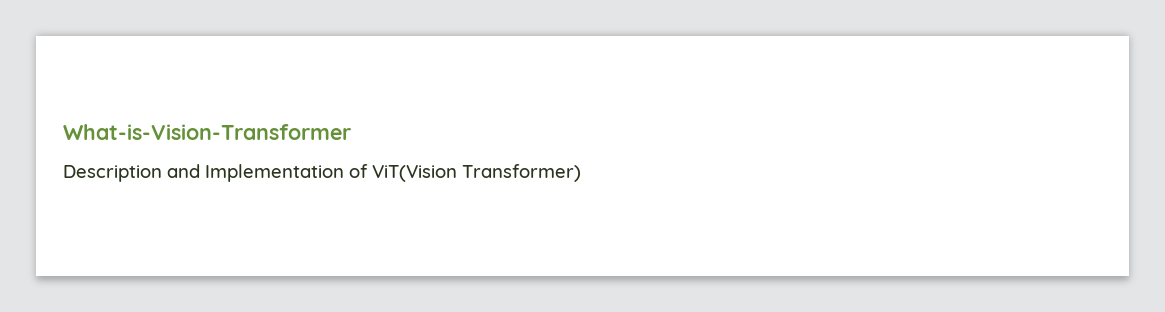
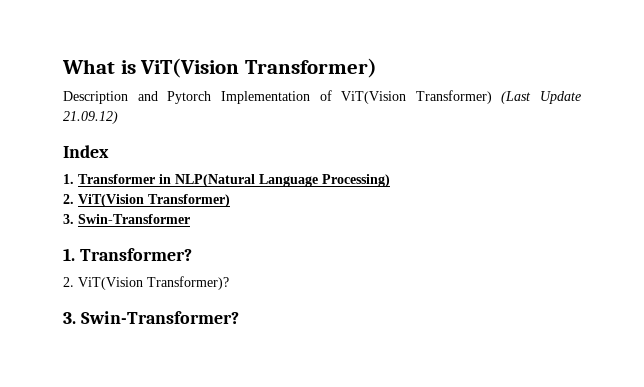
- What-is-Vision-Transformer
+ What is ViT(Vision Transformer)
- Description and Implementation of ViT(Vision Transformer)
+ Description and Pytorch Implementation of ViT(Vision Transformer) (Last Update 21.09.12)
+ Index
+ 1. Transformer in NLP(Natural Language Processing)
+ 2. ViT(Vision Transformer)
+ 3. Swin-Transformer
+ 1. Transformer?
+ 2. ViT(Vision Transformer)?
+ 3. Swin-Transformer?

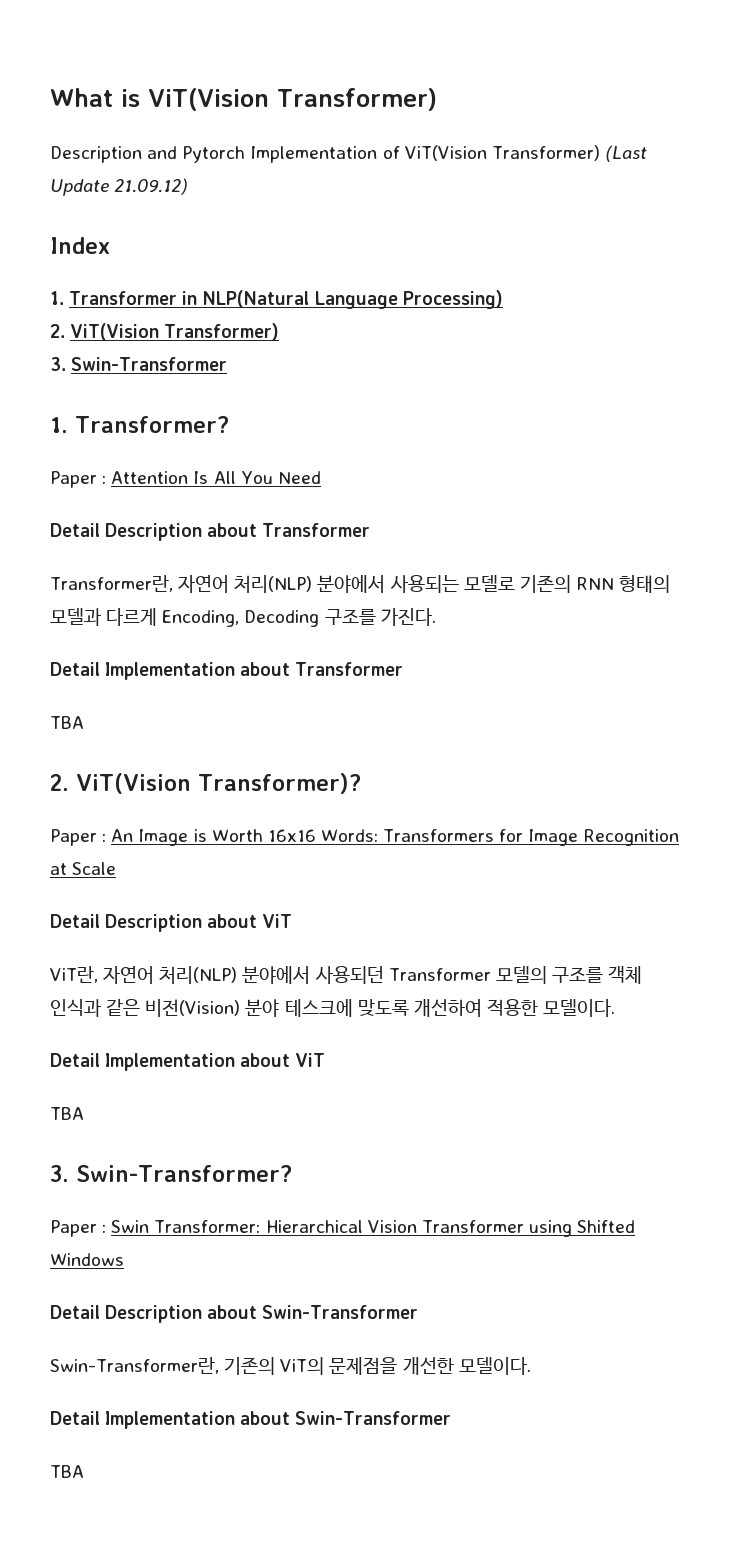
+ Paper : Attention Is All You Need
+ Detail Description about Transformer
+ Transformer란, 자연어 처리(NLP) 분야에서 사용되는 모델로 기존의 RNN 형태의 모델과 다르게 Encoding, Decoding 구조를 가진다.
+ Detail Implementation about Transformer
+ TBA
  2. ViT(Vision Transformer)?
+ Paper : An Image is Worth 16x16 Words: Transformers for Image Recognition at Scale
+ Detail Description about ViT
+ ViT란, 자연어 처리(NLP) 분야에서 사용되던 Transformer 모델의 구조를 객체 인식과 같은 비전(Vision) 분야 테스크에 맞도록 개선하여 적용한 모델이다.
+ Detail Implementation about ViT
+ TBA
  3. Swin-Transformer?
+ Paper : Swin Transformer: Hierarchical Vision Transformer using Shifted Windows
+ Detail Description about Swin-Transformer
+ Swin-Transformer란, 기존의 ViT의 문제점을 개선한 모델이다.
+ Detail Implementation about Swin-Transformer
+ TBA

